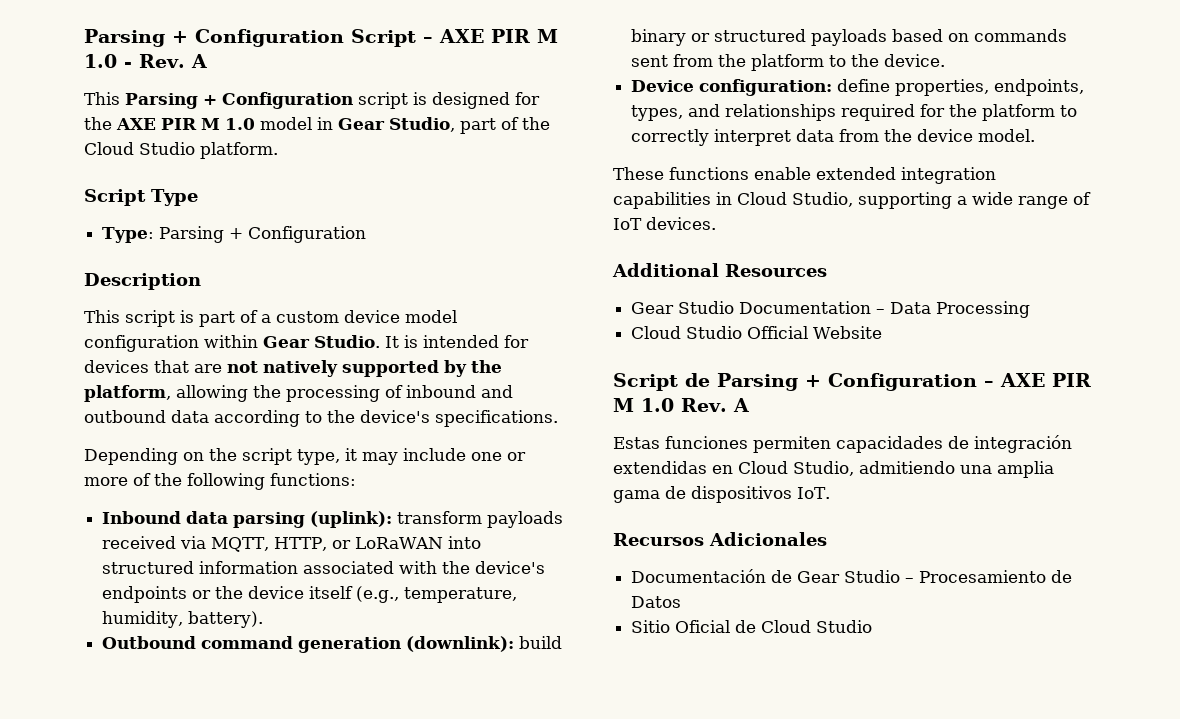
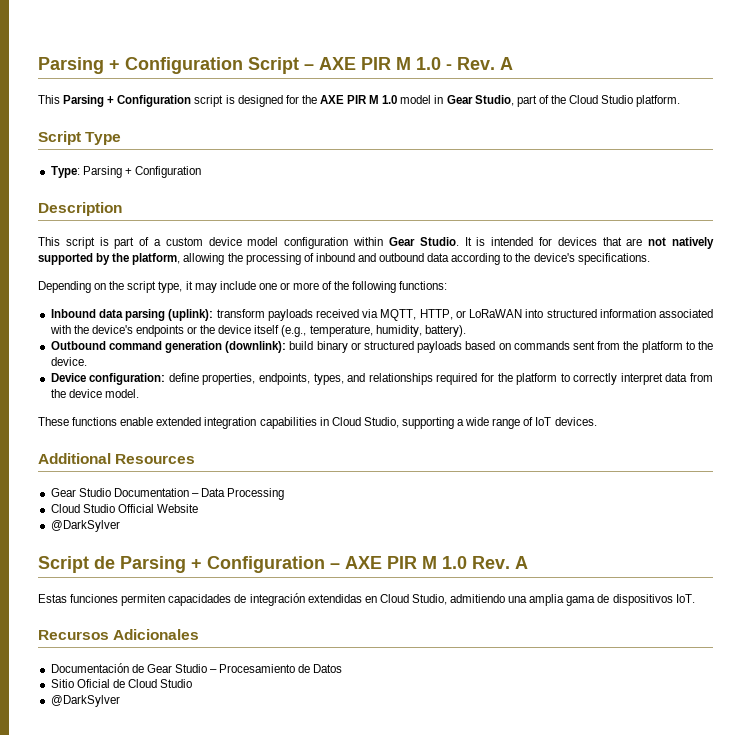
  Cloud Studio Official Website
+ @DarkSylver
  Sitio Oficial de Cloud Studio
+ @DarkSylver

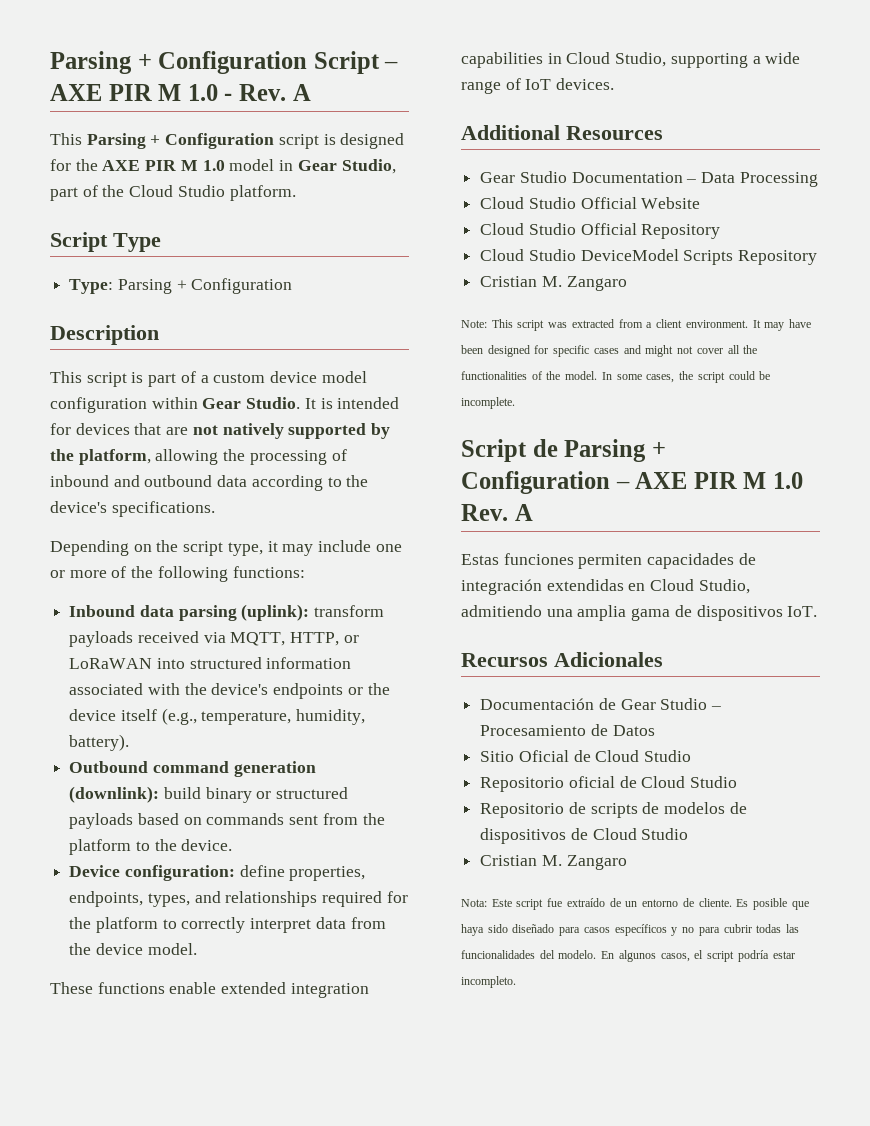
  Cloud Studio Official Website
- @DarkSylver
+ Cloud Studio Official Repository
+ Cloud Studio DeviceModel Scripts Repository
+ Cristian M. Zangaro
+ Note: This script was extracted from a client environment. It may have been designed for specific cases and might not cover all the functionalities of the model. In some cases, the script could be incomplete.
  Sitio Oficial de Cloud Studio
- @DarkSylver
+ Repositorio oficial de Cloud Studio
+ Repositorio de scripts de modelos de dispositivos de Cloud Studio
+ Cristian M. Zangaro
+ Nota: Este script fue extraído de un entorno de cliente. Es posible que haya sido diseñado para casos específicos y no para cubrir todas las funcionalidades del modelo. En algunos casos, el script podría estar incompleto.

